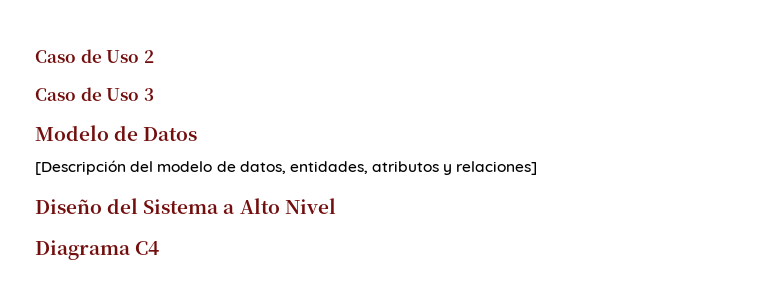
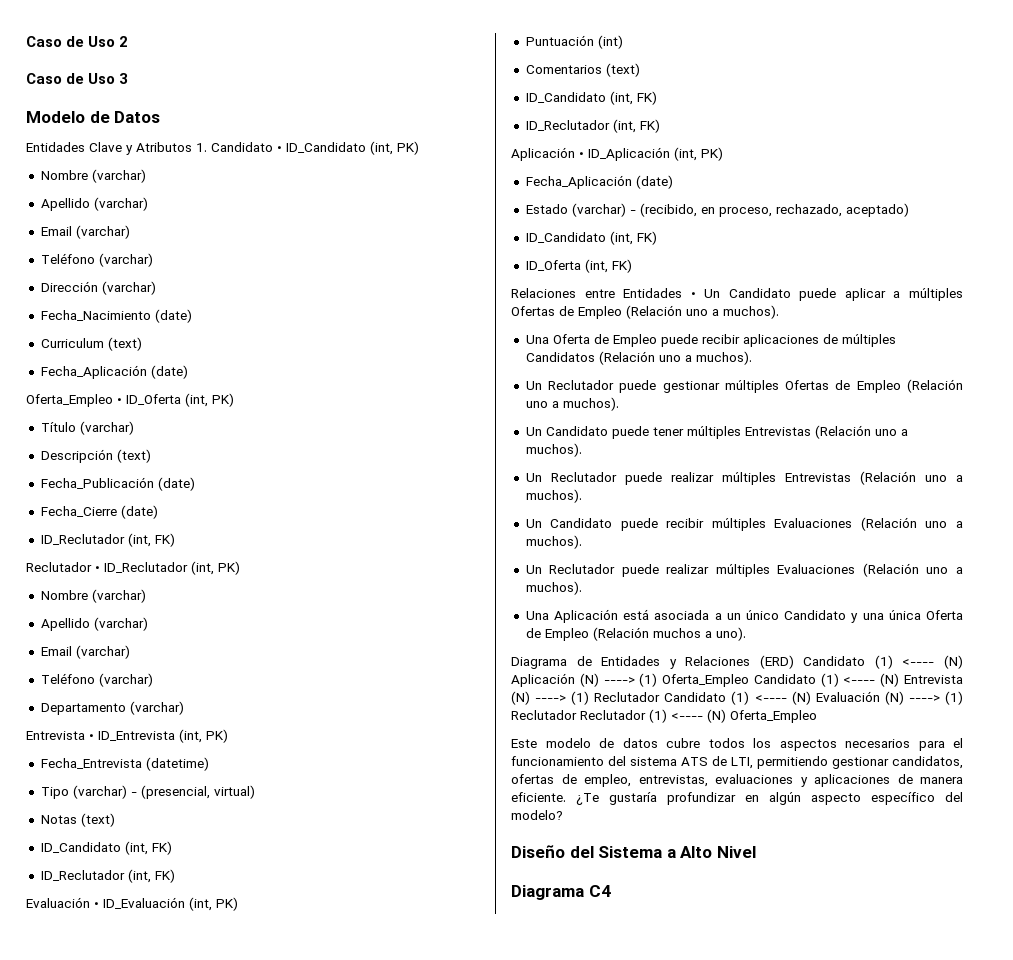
- [Descripción del modelo de datos, entidades, atributos y relaciones]
+ Entidades Clave y Atributos 1. Candidato • ID_Candidato (int, PK)
+ Nombre (varchar)
+ Apellido (varchar)
+ Email (varchar)
+ Teléfono (varchar)
+ Dirección (varchar)
+ Fecha_Nacimiento (date)
+ Curriculum (text)
+ Fecha_Aplicación (date)
+ Oferta_Empleo • ID_Oferta (int, PK)
+ Título (varchar)
+ Descripción (text)
+ Fecha_Publicación (date)
+ Fecha_Cierre (date)
+ ID_Reclutador (int, FK)
+ Reclutador • ID_Reclutador (int, PK)
+ Nombre (varchar)
+ Apellido (varchar)
+ Email (varchar)
+ Teléfono (varchar)
+ Departamento (varchar)
+ Entrevista • ID_Entrevista (int, PK)
+ Fecha_Entrevista (datetime)
+ Tipo (varchar) - (presencial, virtual)
+ Notas (text)
+ ID_Candidato (int, FK)
+ ID_Reclutador (int, FK)
+ Evaluación • ID_Evaluación (int, PK)
+ Puntuación (int)
+ Comentarios (text)
+ ID_Candidato (int, FK)
+ ID_Reclutador (int, FK)
+ Aplicación • ID_Aplicación (int, PK)
+ Fecha_Aplicación (date)
+ Estado (varchar) - (recibido, en proceso, rechazado, aceptado)
+ ID_Candidato (int, FK)
+ ID_Oferta (int, FK)
+ Relaciones entre Entidades • Un Candidato puede aplicar a múltiples Ofertas de Empleo (Relación uno a muchos).
+ Una Oferta de Empleo puede recibir aplicaciones de múltiples Candidatos (Relación uno a muchos).
+ Un Reclutador puede gestionar múltiples Ofertas de Empleo (Relación uno a muchos).
+ Un Candidato puede tener múltiples Entrevistas (Relación uno a muchos).
+ Un Reclutador puede realizar múltiples Entrevistas (Relación uno a muchos).
+ Un Candidato puede recibir múltiples Evaluaciones (Relación uno a muchos).
+ Un Reclutador puede realizar múltiples Evaluaciones (Relación uno a muchos).
+ Una Aplicación está asociada a un único Candidato y una única Oferta de Empleo (Relación muchos a uno).
+ Diagrama de Entidades y Relaciones (ERD) Candidato (1) <---- (N) Aplicación (N) ----> (1) Oferta_Empleo Candidato (1) <---- (N) Entrevista (N) ----> (1) Reclutador Candidato (1) <---- (N) Evaluación (N) ----> (1) Reclutador Reclutador (1) <---- (N) Oferta_Empleo
+ Este modelo de datos cubre todos los aspectos necesarios para el funcionamiento del sistema ATS de LTI, permitiendo gestionar candidatos, ofertas de empleo, entrevistas, evaluaciones y aplicaciones de manera eficiente. ¿Te gustaría profundizar en algún aspecto específico del modelo?

